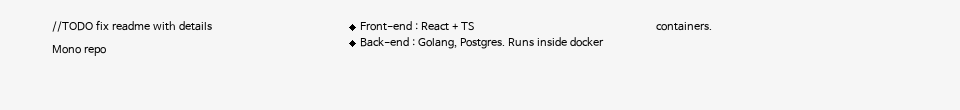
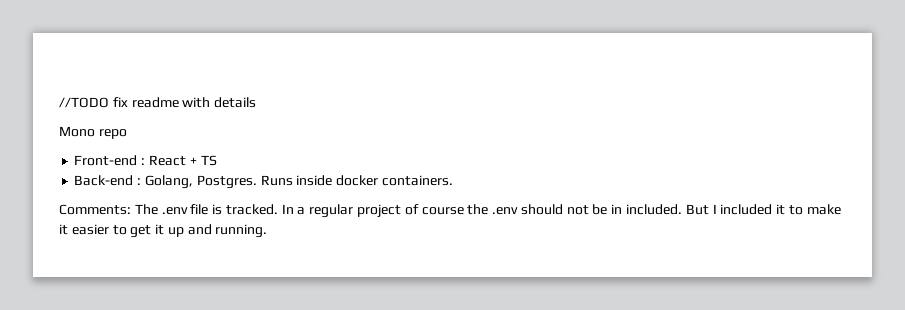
+ Comments: The .env file is tracked. In a regular project of course the .env should not be in included. But I included it to make it easier to get it up and running.

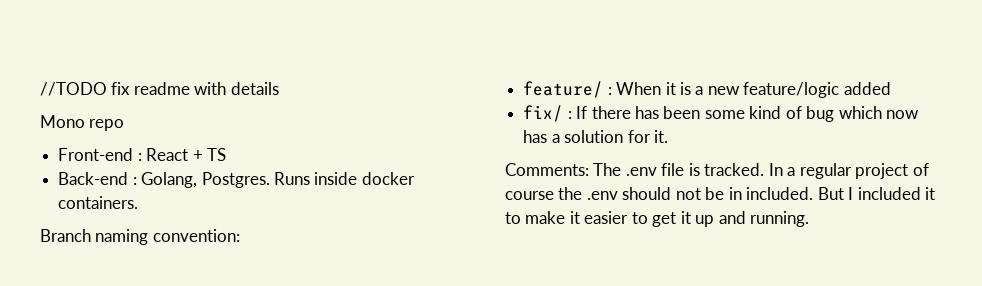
+ Branch naming convention:
+ feature/ : When it is a new feature/logic added
+ fix/ : If there has been some kind of bug which now has a solution for it.

